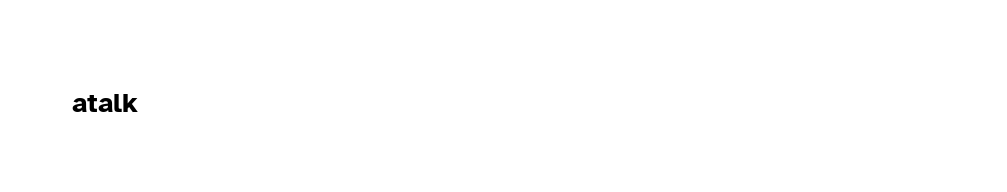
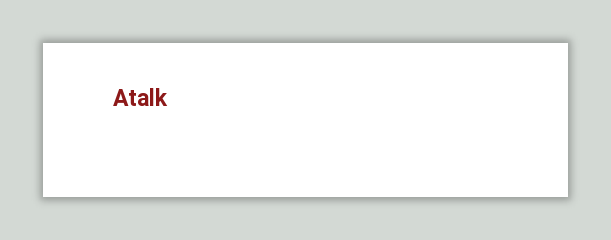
- atalk
+ Atalk

